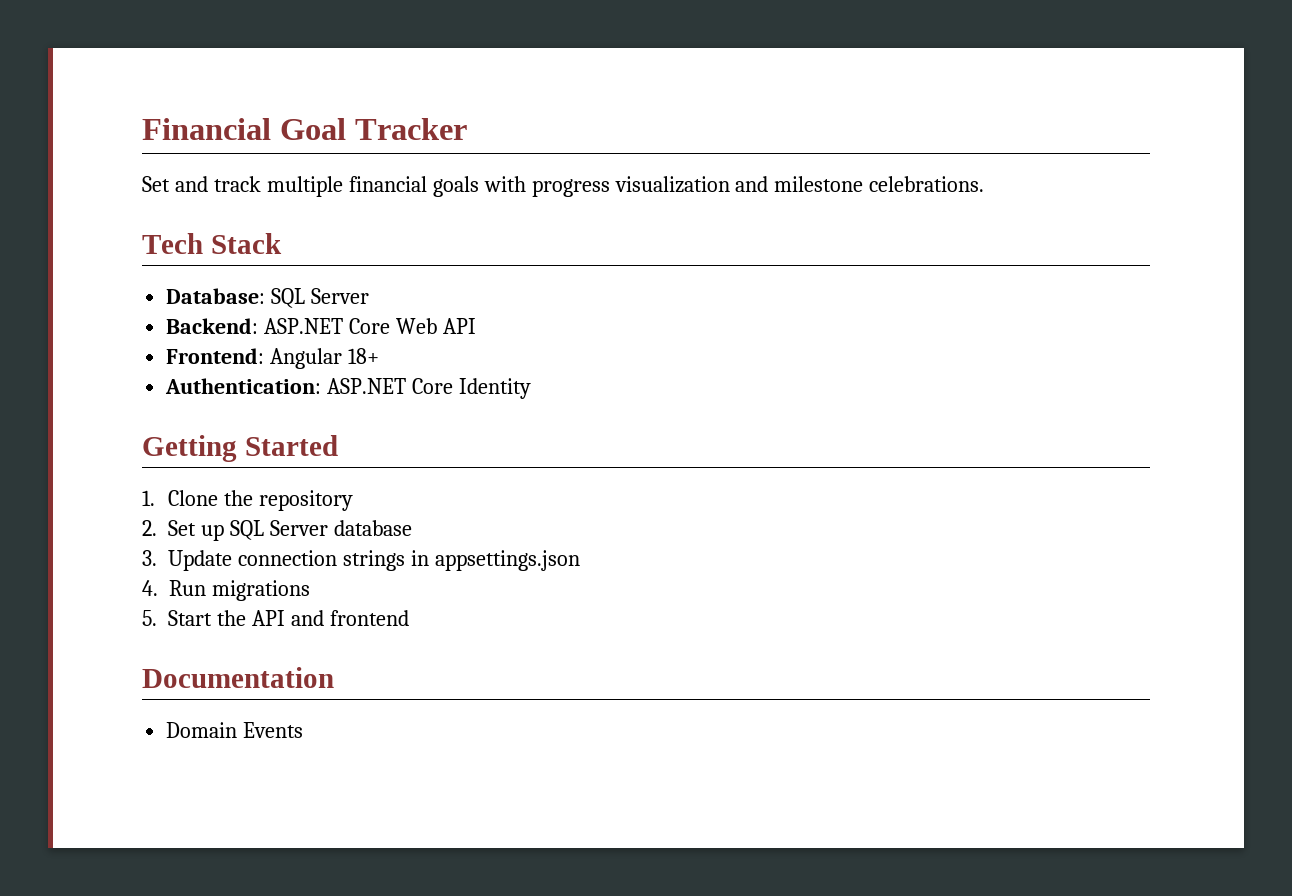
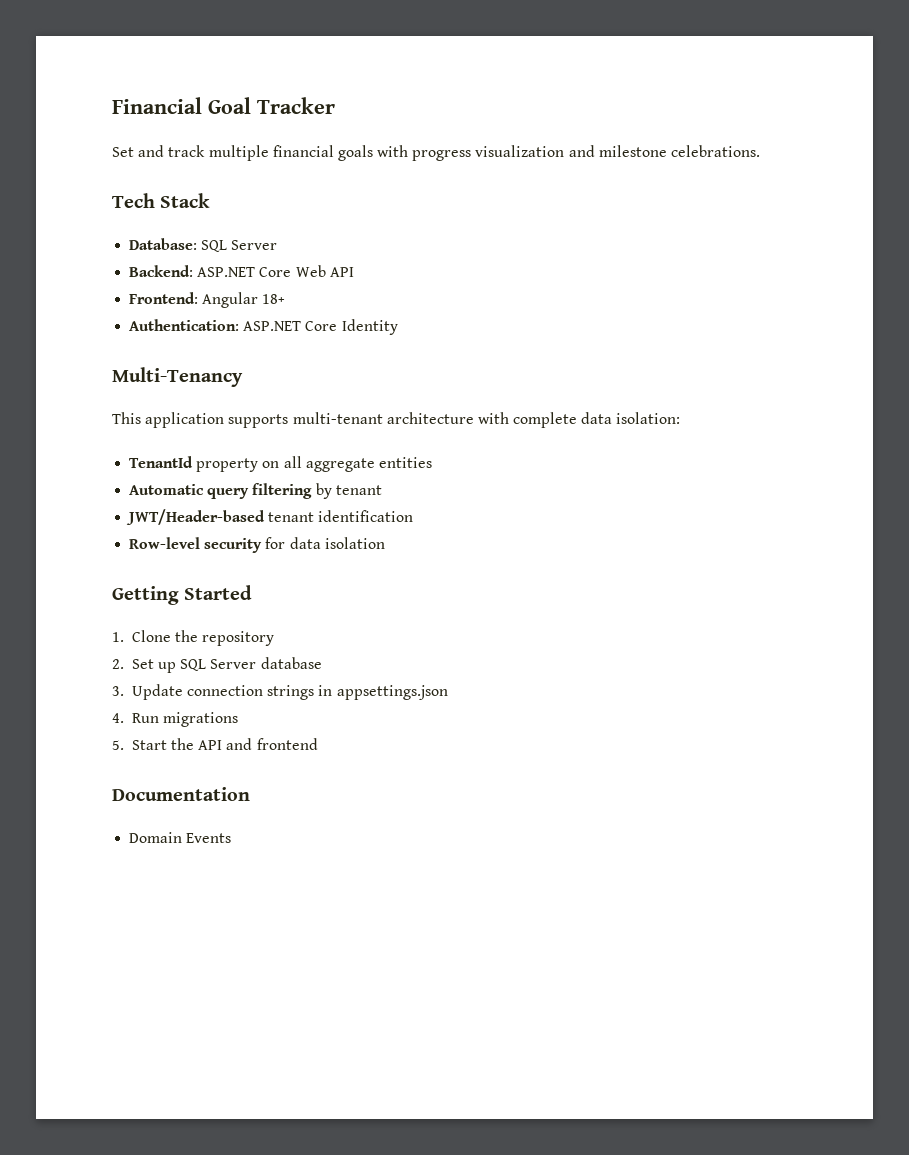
+ Multi-Tenancy
+ This application supports multi-tenant architecture with complete data isolation:
+ TenantId property on all aggregate entities
+ Automatic query filtering by tenant
+ JWT/Header-based tenant identification
+ Row-level security for data isolation

